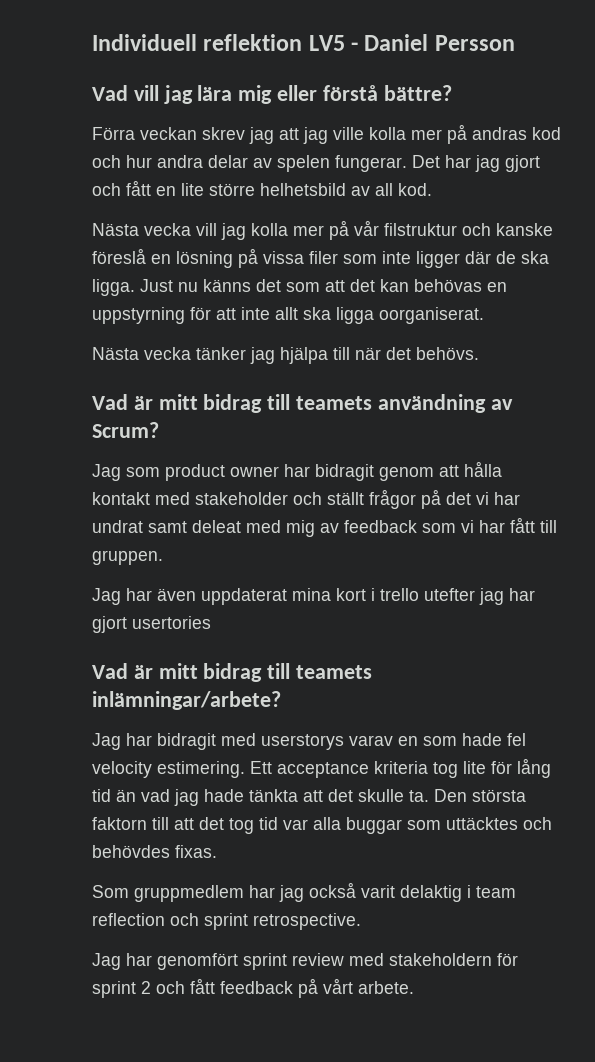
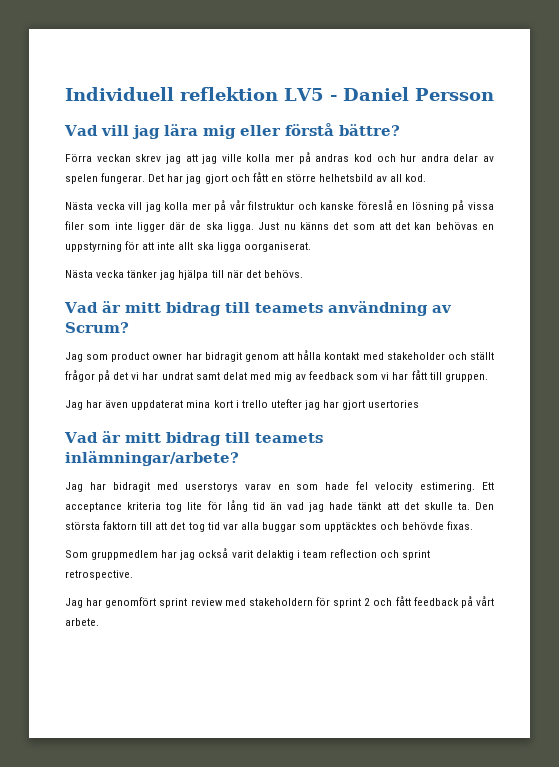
- Det har jag gjort och fått en lite större helhetsbild av all kod.
+ Det har jag gjort och fått en större helhetsbild av all kod.
- Jag som product owner har bidragit genom att hålla kontakt med stakeholder och ställt frågor på det vi har undrat samt deleat med mig av feedback som vi har fått till gruppen.
+ Jag som product owner har bidragit genom att hålla kontakt med stakeholder och ställt frågor på det vi har undrat samt delat med mig av feedback som vi har fått till gruppen.
- Ett acceptance kriteria tog lite för lång tid än vad jag hade tänkta att det skulle ta.
+ Ett acceptance kriteria tog lite för lång tid än vad jag hade tänkt att det skulle ta.
- Den största faktorn till att det tog tid var alla buggar som uttäcktes och behövdes fixas.
+ Den största faktorn till att det tog tid var alla buggar som upptäcktes och behövde fixas.

